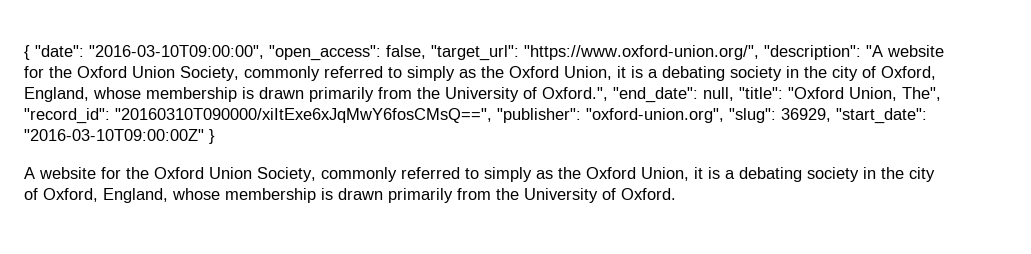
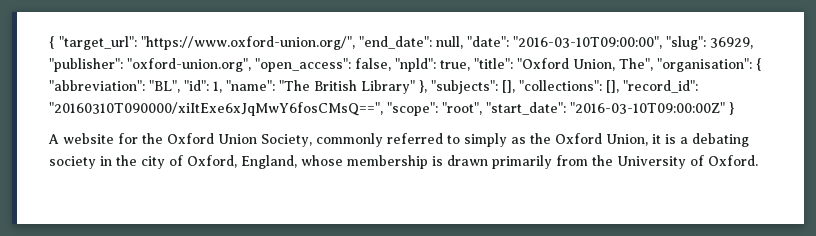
- { "date": "2016-03-10T09:00:00", "open_access": false, "target_url": "https://www.oxford-union.org/", "description": "A website for the Oxford Union Society, commonly referred to simply as the Oxford Union, it is a debating society in the city of Oxford, England, whose membership is drawn primarily from the University of Oxford.", "end_date": null, "title": "Oxford Union, The", "record_id": "20160310T090000/xiItExe6xJqMwY6fosCMsQ==", "publisher": "oxford-union.org", "slug": 36929, "start_date": "2016-03-10T09:00:00Z" }
+ { "target_url": "https://www.oxford-union.org/", "end_date": null, "date": "2016-03-10T09:00:00", "slug": 36929, "publisher": "oxford-union.org", "open_access": false, "npld": true, "title": "Oxford Union, The", "organisation": { "abbreviation": "BL", "id": 1, "name": "The British Library" }, "subjects": [], "collections": [], "record_id": "20160310T090000/xiItExe6xJqMwY6fosCMsQ==", "scope": "root", "start_date": "2016-03-10T09:00:00Z" }

